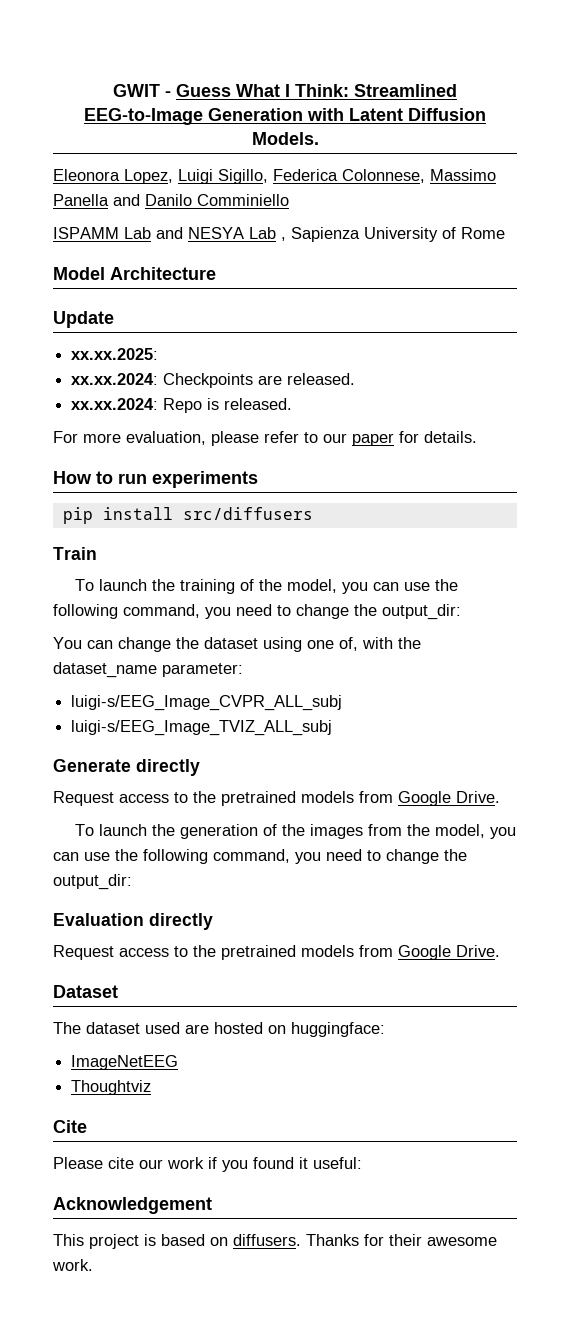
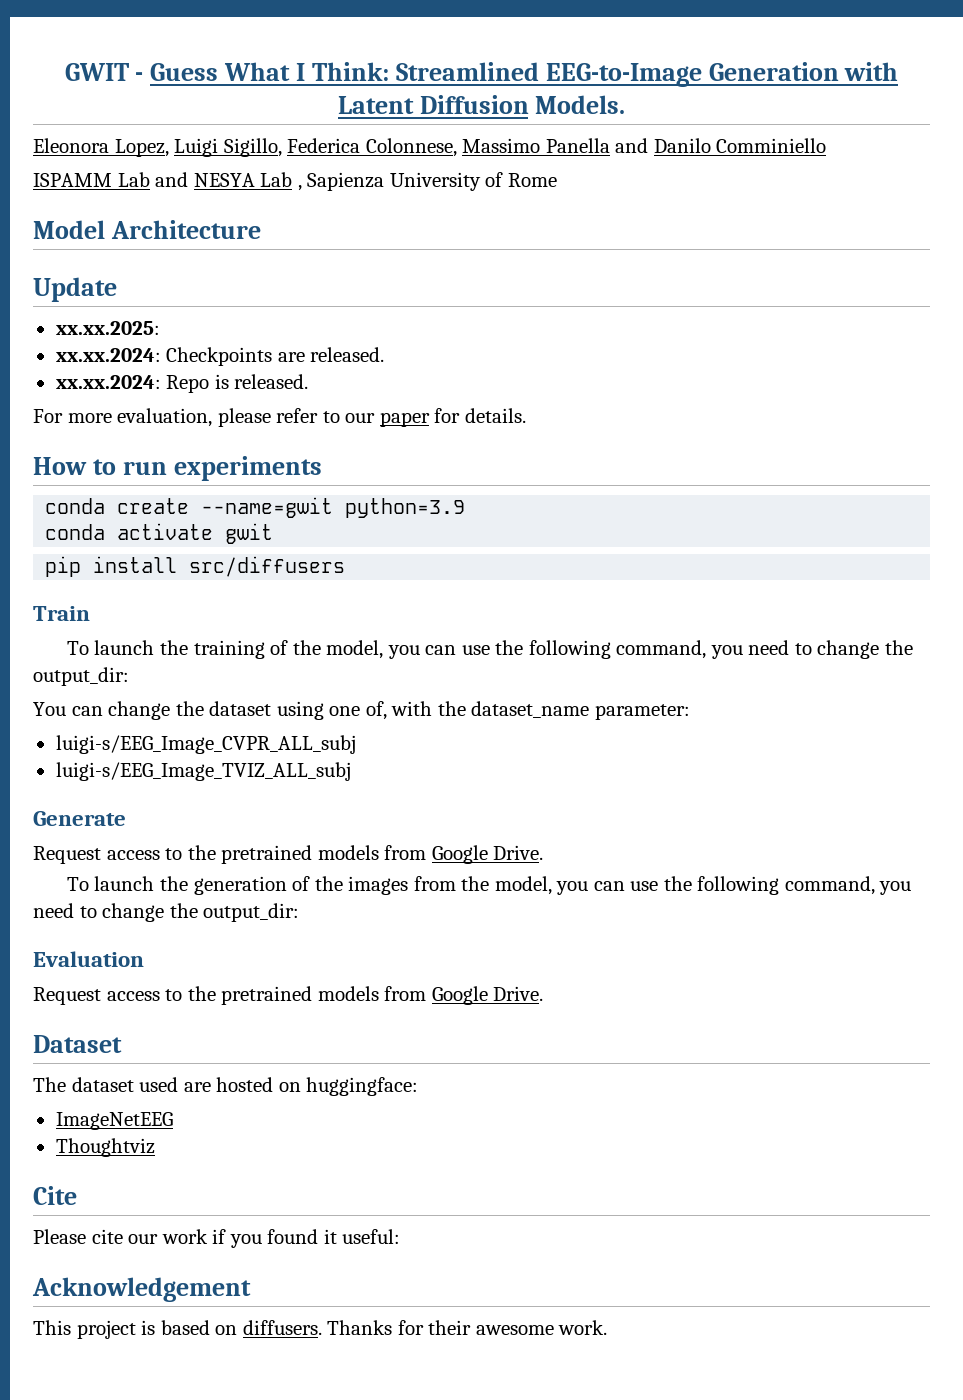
+ conda create --name=gwit python=3.9
+ conda activate gwit
- Generate directly
+ Generate
- Evaluation directly
+ Evaluation

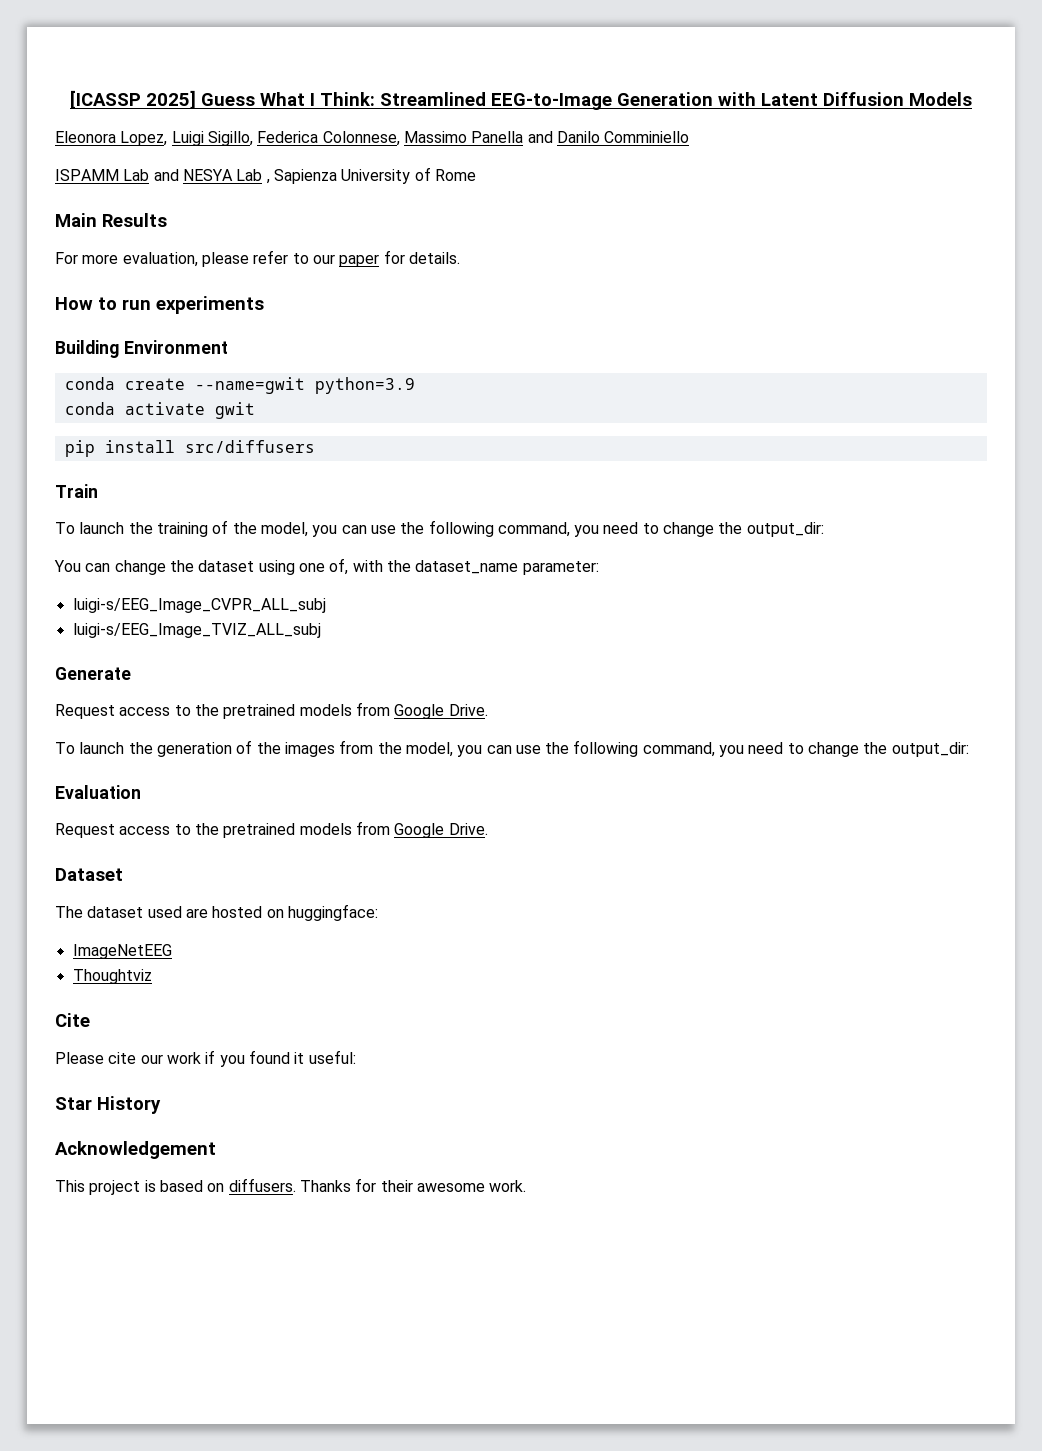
- GWIT - Guess What I Think: Streamlined EEG-to-Image Generation with Latent Diffusion Models.
+ [ICASSP 2025] Guess What I Think: Streamlined EEG-to-Image Generation with Latent Diffusion Models
- Model Architecture
- Update
- xx.xx.2025:
- xx.xx.2024: Checkpoints are released.
- xx.xx.2024: Repo is released.
+ Main Results
+ Building Environment
+ Star History

